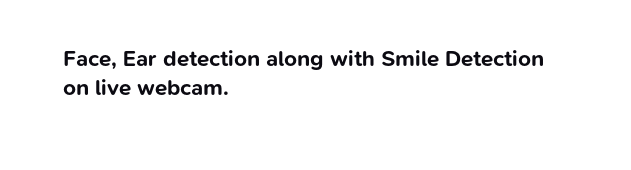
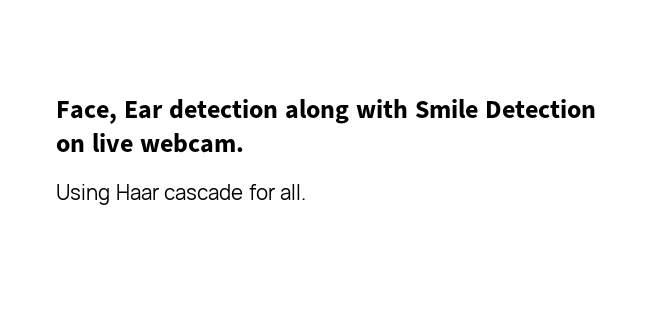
+ Using Haar cascade for all.

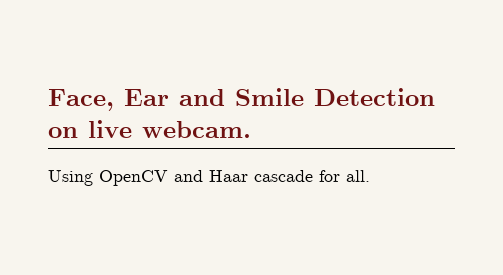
- Face, Ear detection along with Smile Detection on live webcam.
+ Face, Ear and Smile Detection on live webcam.
- Using Haar cascade for all.
+ Using OpenCV and Haar cascade for all.

